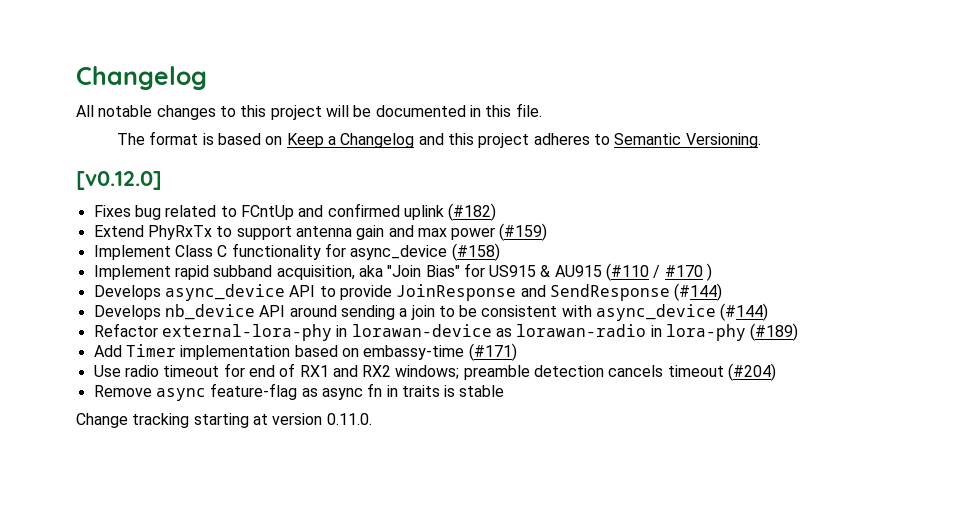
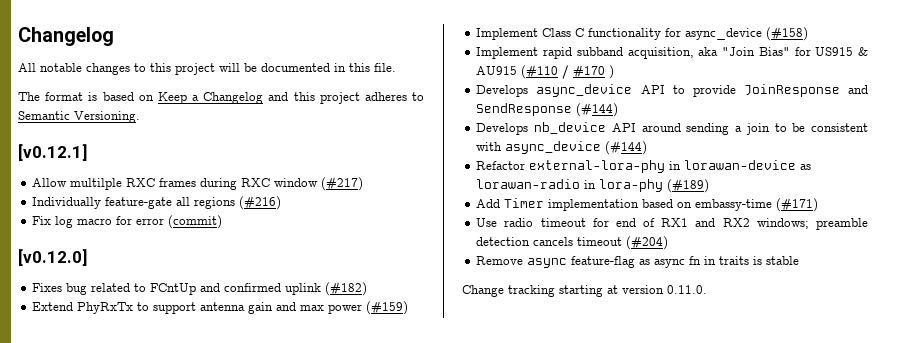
+ [v0.12.1]
+ Allow multilple RXC frames during RXC window (#217)
+ Individually feature-gate all regions (#216)
+ Fix log macro for error (commit)

